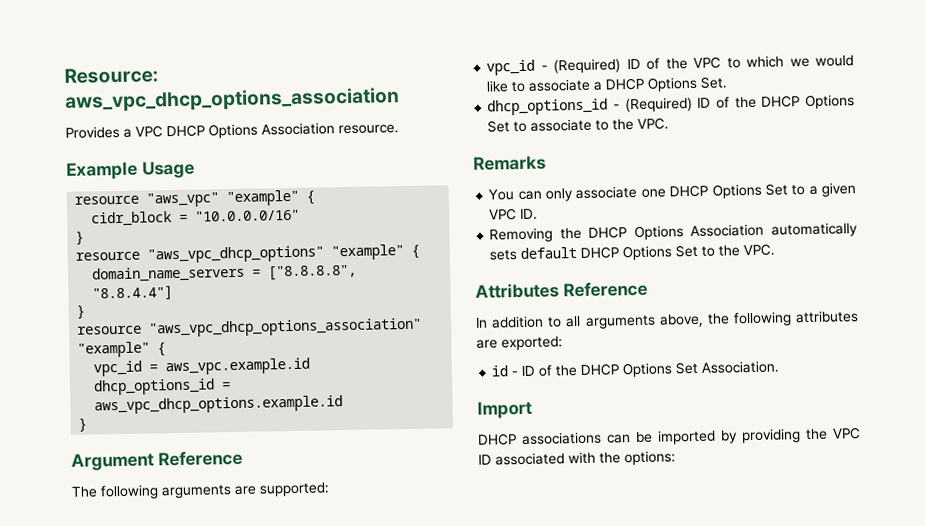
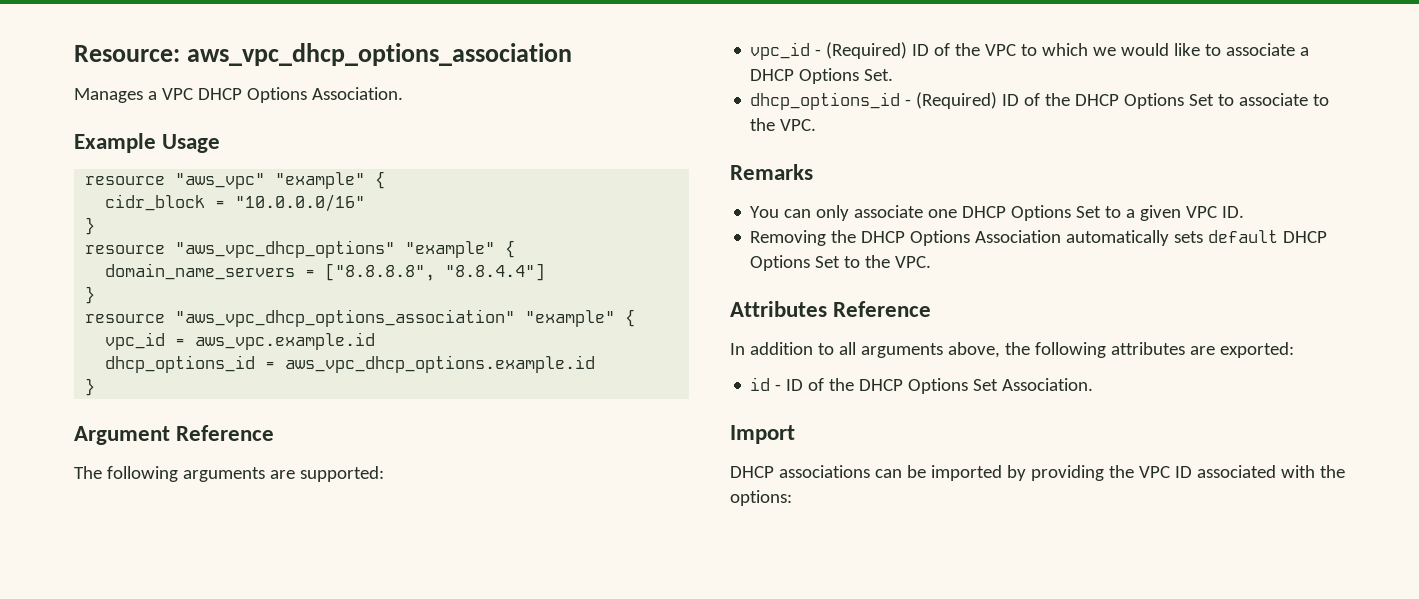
- Provides a VPC DHCP Options Association resource.
+ Manages a VPC DHCP Options Association.

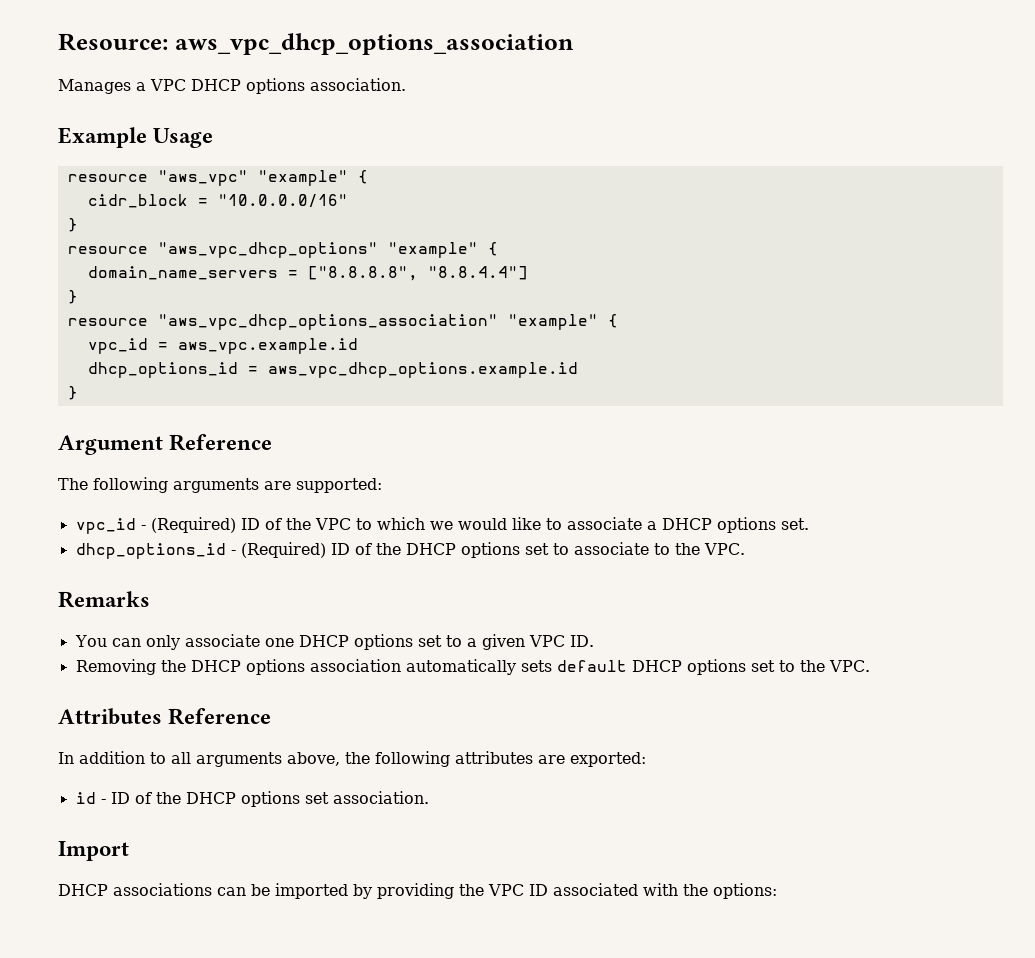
- Manages a VPC DHCP Options Association.
+ Manages a VPC DHCP options association.
- vpc_id - (Required) ID of the VPC to which we would like to associate a DHCP Options Set.
+ vpc_id - (Required) ID of the VPC to which we would like to associate a DHCP options set.
- dhcp_options_id - (Required) ID of the DHCP Options Set to associate to the VPC.
+ dhcp_options_id - (Required) ID of the DHCP options set to associate to the VPC.
- You can only associate one DHCP Options Set to a given VPC ID.
+ You can only associate one DHCP options set to a given VPC ID.
- Removing the DHCP Options Association automatically sets default DHCP Options Set to the VPC.
+ Removing the DHCP options association automatically sets default DHCP options set to the VPC.
- id - ID of the DHCP Options Set Association.
+ id - ID of the DHCP options set association.

